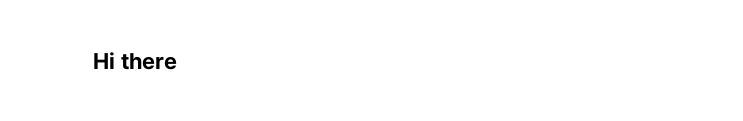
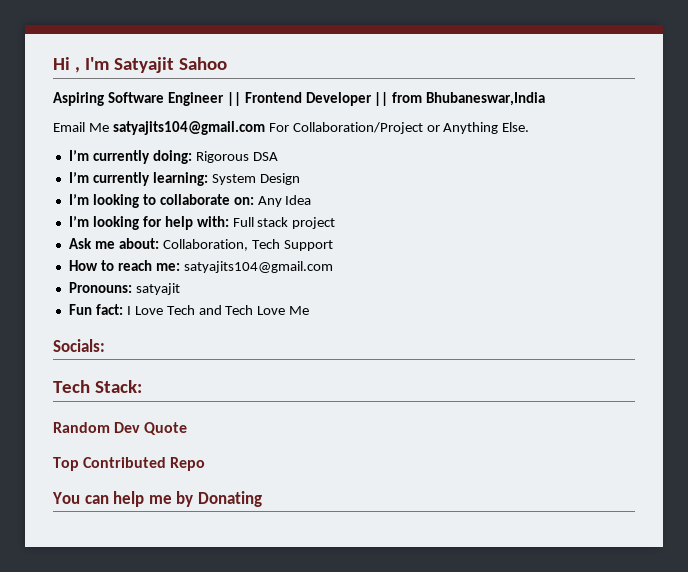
- Hi there
+ Hi , I'm Satyajit Sahoo
+ Aspiring Software Engineer || Frontend Developer || from Bhubaneswar,India
+ Email Me satyajits104@gmail.com For Collaboration/Project or Anything Else.
+ I’m currently doing: Rigorous DSA
+ I’m currently learning: System Design
+ I’m looking to collaborate on: Any Idea
+ I’m looking for help with: Full stack project
+ Ask me about: Collaboration, Tech Support
+ How to reach me: satyajits104@gmail.com
+ Pronouns: satyajit
+ Fun fact: I Love Tech and Tech Love Me
+ Socials:
+ Tech Stack:
+ Random Dev Quote
+ Top Contributed Repo
+ You can help me by Donating

